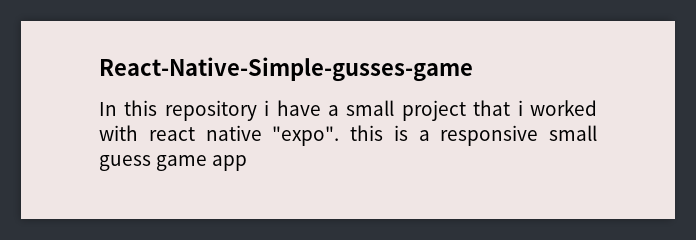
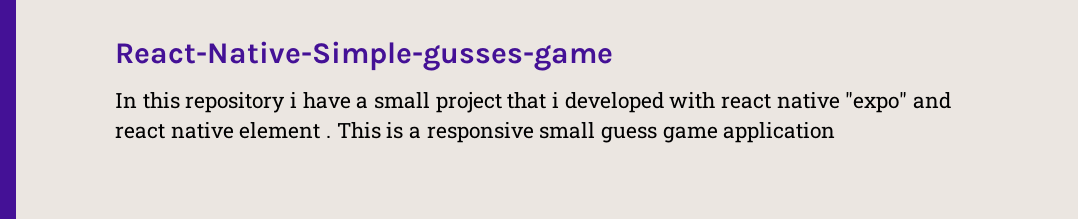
- In this repository i have a small project that i worked with react native "expo". this is a responsive small guess game app
+ In this repository i have a small project that i developed with react native "expo" and react native element . This is a responsive small guess game application

